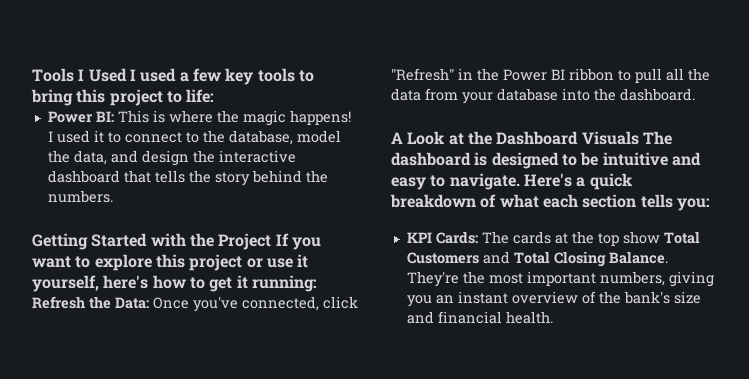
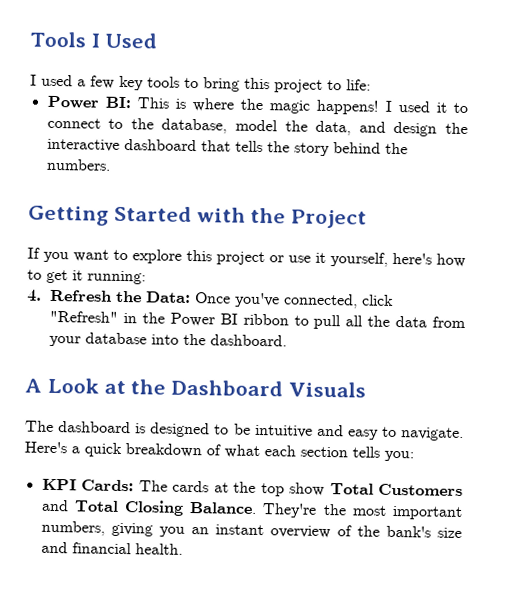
- Tools I Used I used a few key tools to bring this project to life:
+ Tools I Used
+ I used a few key tools to bring this project to life:
- Getting Started with the Project If you want to explore this project or use it yourself, here's how to get it running:
+ Getting Started with the Project
+ If you want to explore this project or use it yourself, here's how to get it running:
- Refresh the Data: Once you've connected, click "Refresh" in the Power BI ribbon to pull all the data from your database into the dashboard.
+ 4. Refresh the Data: Once you've connected, click "Refresh" in the Power BI ribbon to pull all the data from your database into the dashboard.
- A Look at the Dashboard Visuals The dashboard is designed to be intuitive and easy to navigate.
+ A Look at the Dashboard Visuals
+ The dashboard is designed to be intuitive and easy to navigate.

